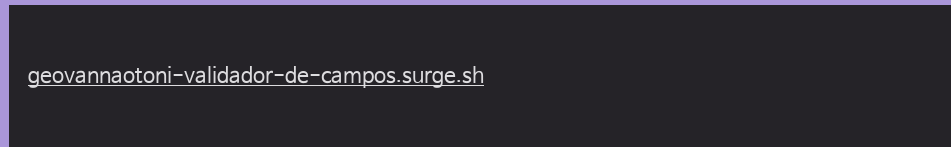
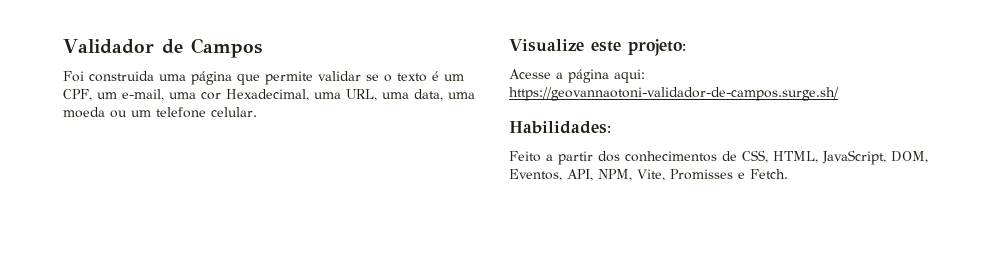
- geovannaotoni-validador-de-campos.surge.sh
+ Validador de Campos
+ Foi construida uma página que permite validar se o texto é um CPF, um e-mail, uma cor Hexadecimal, uma URL, uma data, uma moeda ou um telefone celular.
+ Visualize este projeto:
+ Acesse a página aqui: https://geovannaotoni-validador-de-campos.surge.sh/
+ Habilidades:
+ Feito a partir dos conhecimentos de CSS, HTML, JavaScript, DOM, Eventos, API, NPM, Vite, Promisses e Fetch.

